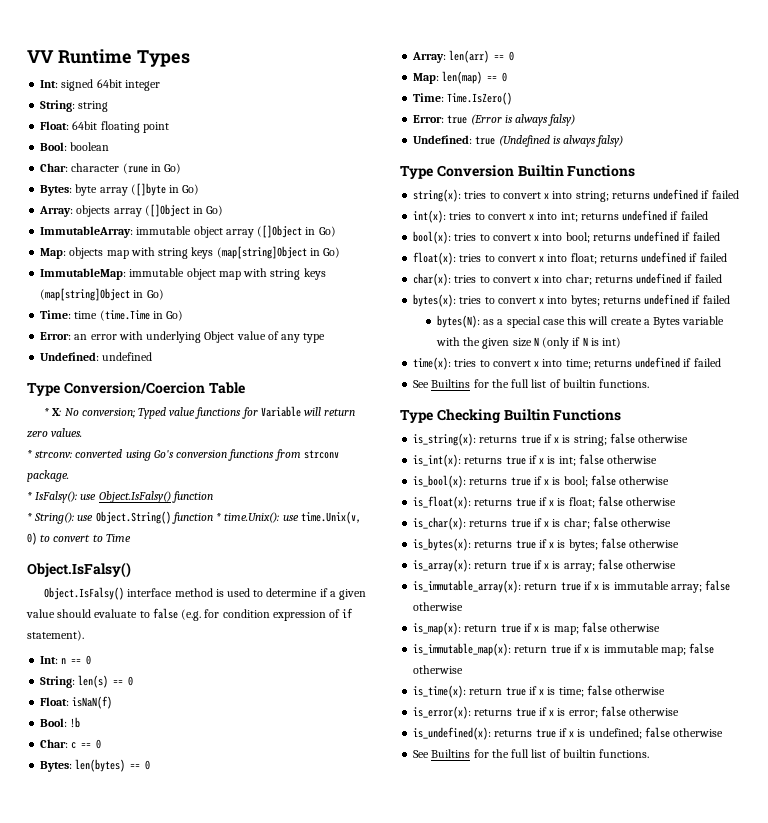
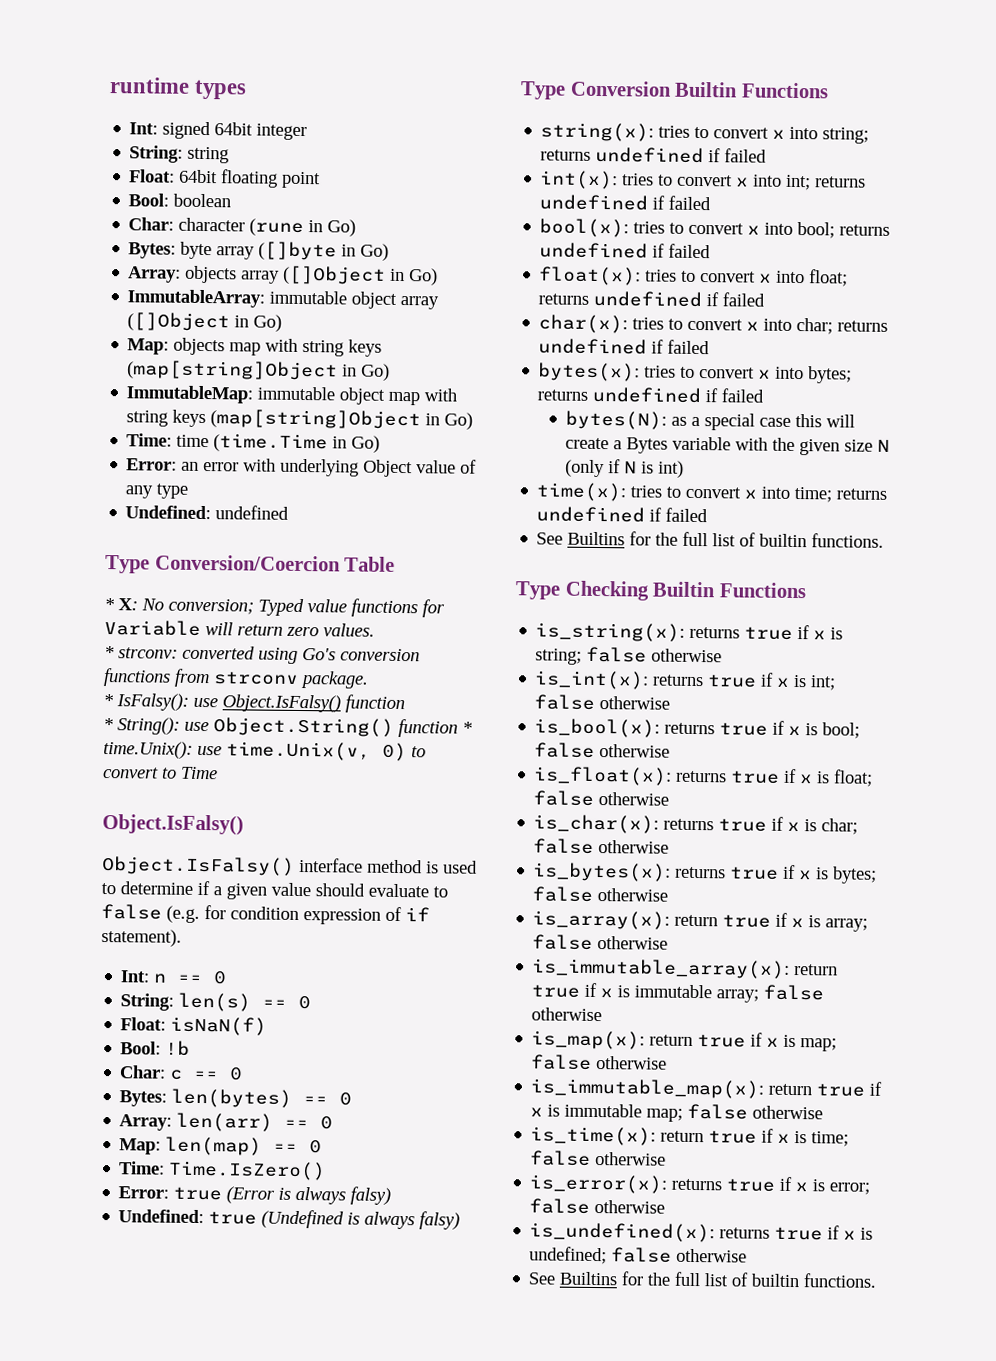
- VV Runtime Types
+ runtime types

